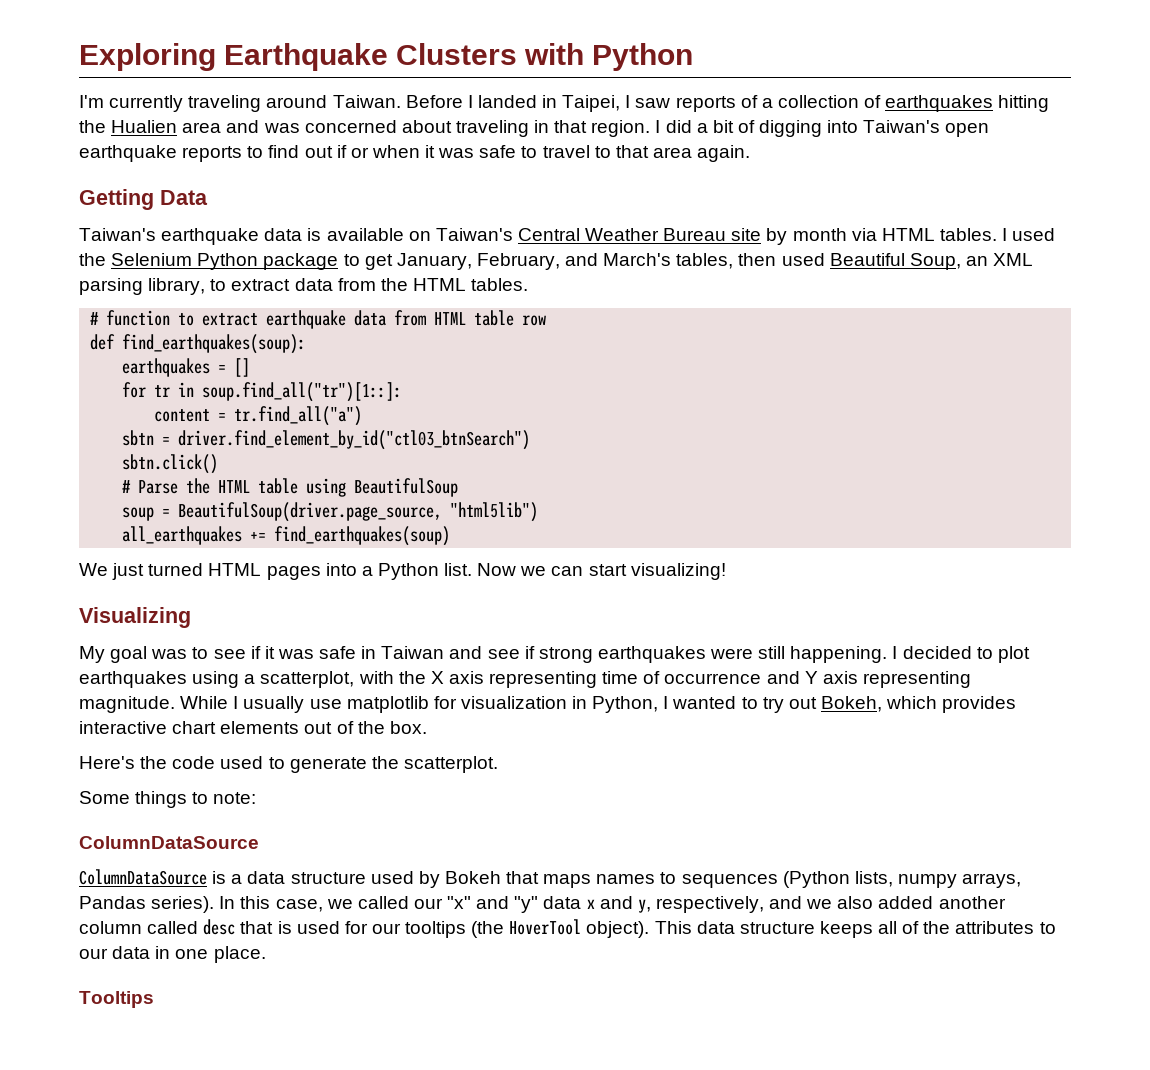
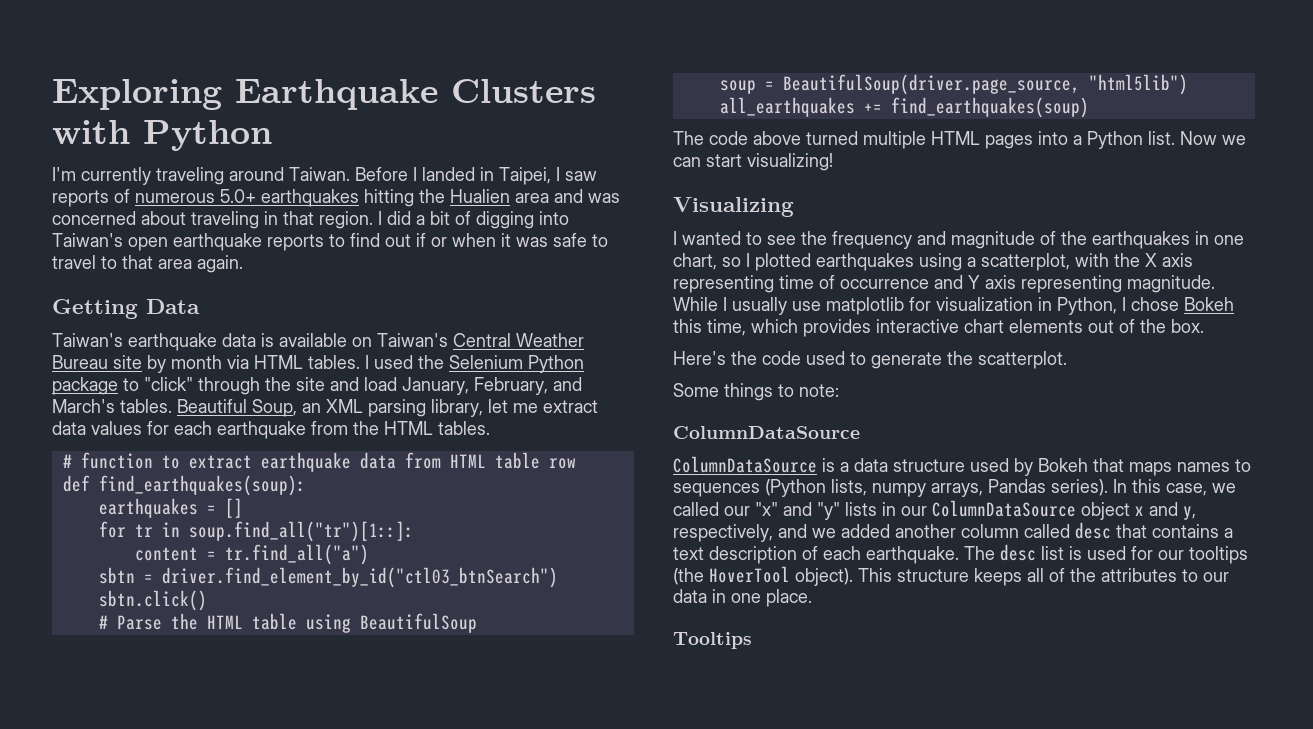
- Before I landed in Taipei, I saw reports of a collection of earthquakes hitting the Hualien area and was concerned about traveling in that region.
+ Before I landed in Taipei, I saw reports of numerous 5.0+ earthquakes hitting the Hualien area and was concerned about traveling in that region.
- I used the Selenium Python package to get January, February, and March's tables, then used Beautiful Soup, an XML parsing library, to extract data from the HTML tables.
+ I used the Selenium Python package to "click" through the site and load January, February, and March's tables. Beautiful Soup, an XML parsing library, let me extract data values for each earthquake from the HTML tables.
- We just turned HTML pages into a Python list.
+ The code above turned multiple HTML pages into a Python list.
- My goal was to see if it was safe in Taiwan and see if strong earthquakes were still happening. I decided to plot earthquakes using a scatterplot, with the X axis representing time of occurrence and Y axis representing magnitude.
+ I wanted to see the frequency and magnitude of the earthquakes in one chart, so I plotted earthquakes using a scatterplot, with the X axis representing time of occurrence and Y axis representing magnitude.
- While I usually use matplotlib for visualization in Python, I wanted to try out Bokeh, which provides interactive chart elements out of the box.
+ While I usually use matplotlib for visualization in Python, I chose Bokeh this time, which provides interactive chart elements out of the box.
- In this case, we called our "x" and "y" data x and y, respectively, and we also added another column called desc that is used for our tooltips (the HoverTool object).
+ In this case, we called our "x" and "y" lists in our ColumnDataSource object x and y, respectively, and we added another column called desc that contains a text description of each earthquake. The desc list is used for our tooltips (the HoverTool object).
- This data structure keeps all of the attributes to our data in one place.
+ This structure keeps all of the attributes to our data in one place.

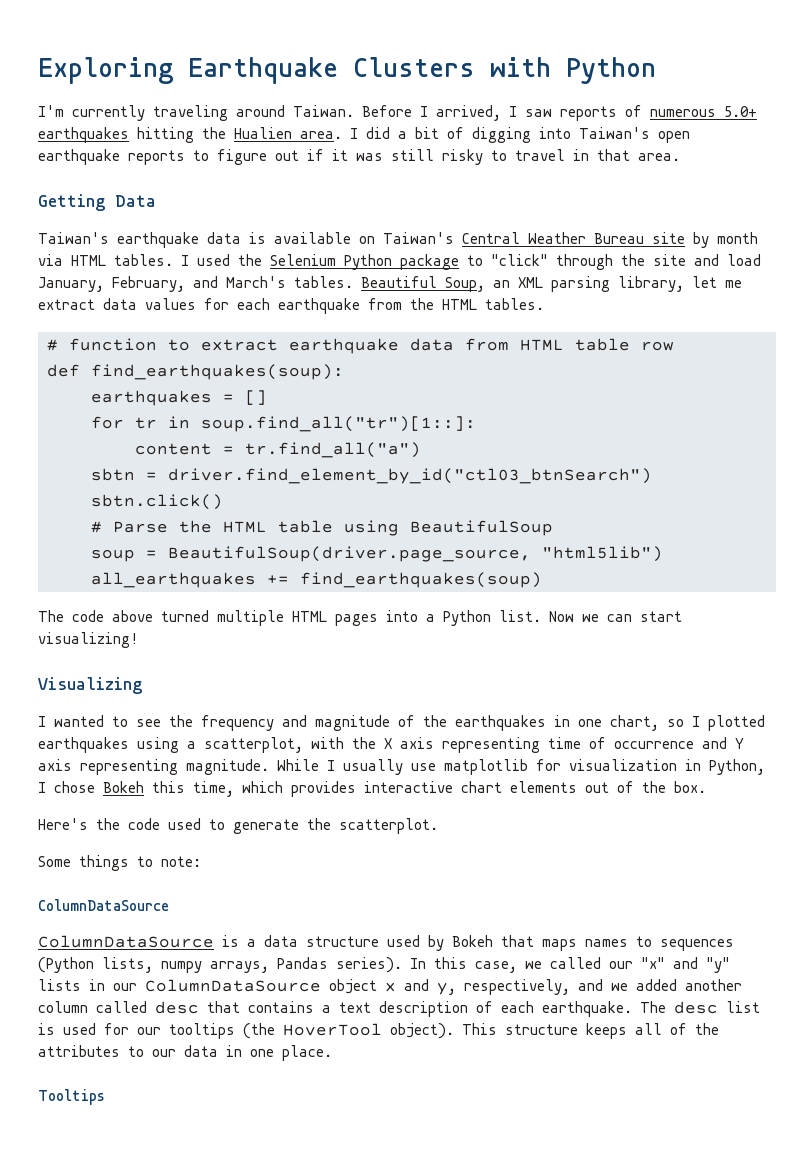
- Before I landed in Taipei, I saw reports of numerous 5.0+ earthquakes hitting the Hualien area and was concerned about traveling in that region.
+ Before I arrived, I saw reports of numerous 5.0+ earthquakes hitting the Hualien area.
- I did a bit of digging into Taiwan's open earthquake reports to find out if or when it was safe to travel to that area again.
+ I did a bit of digging into Taiwan's open earthquake reports to figure out if it was still risky to travel in that area.

